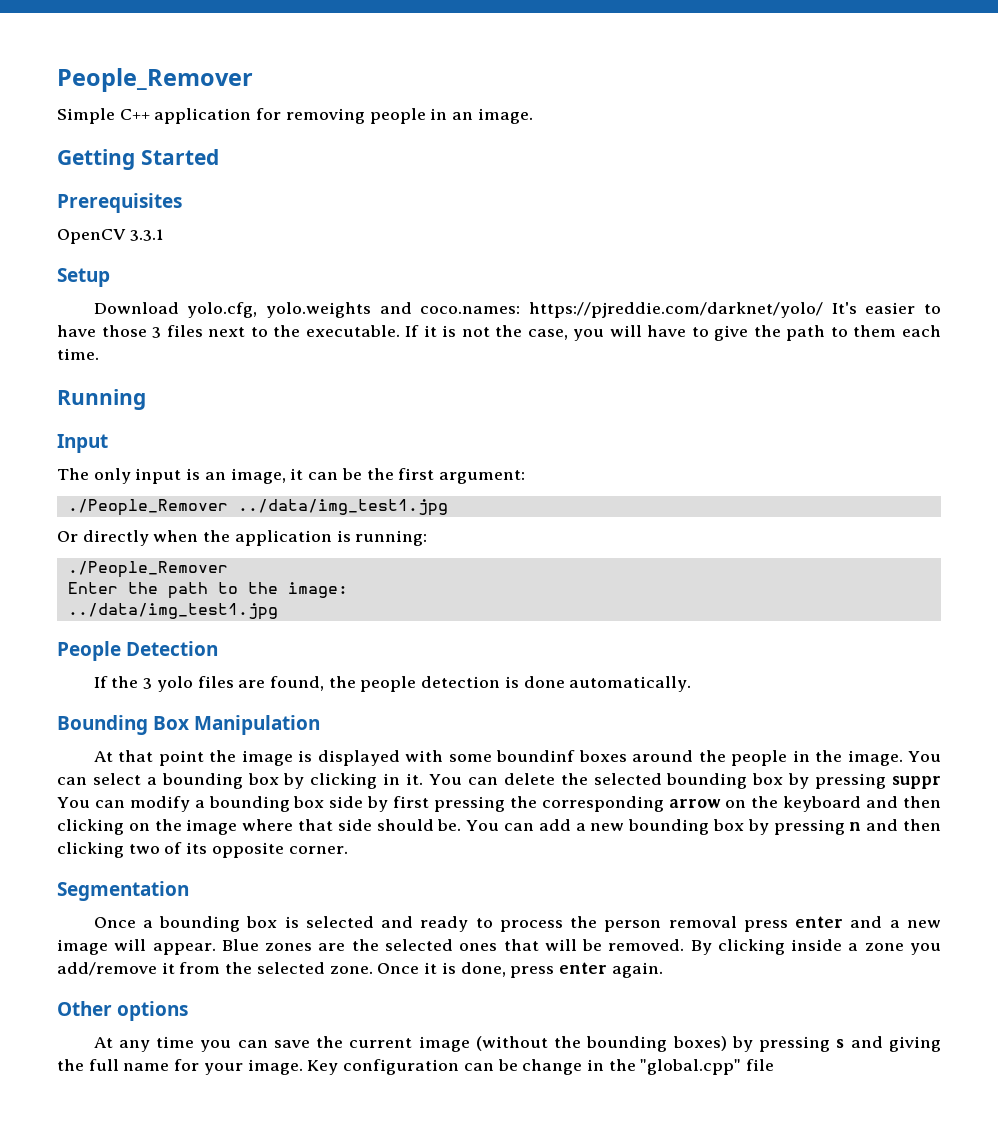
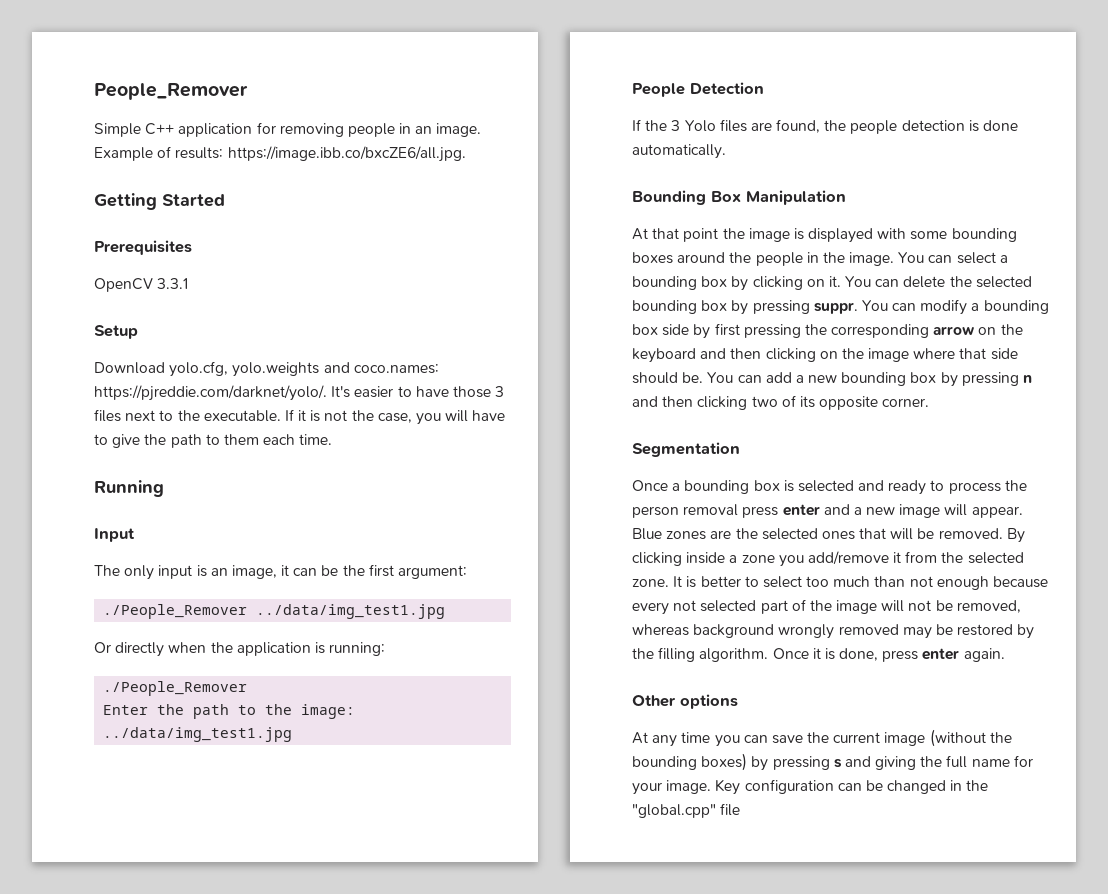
+ Example of results: https://image.ibb.co/bxcZE6/all.jpg.
- Download yolo.cfg, yolo.weights and coco.names: https://pjreddie.com/darknet/yolo/ It's easier to have those 3 files next to the executable.
+ Download yolo.cfg, yolo.weights and coco.names: https://pjreddie.com/darknet/yolo/. It's easier to have those 3 files next to the executable.
- If the 3 yolo files are found, the people detection is done automatically.
+ If the 3 Yolo files are found, the people detection is done automatically.
- At that point the image is displayed with some boundinf boxes around the people in the image.
+ At that point the image is displayed with some bounding boxes around the people in the image.
- You can select a bounding box by clicking in it.
+ You can select a bounding box by clicking on it.
- You can delete the selected bounding box by pressing suppr You can modify a bounding box side by first pressing the corresponding arrow on the keyboard and then clicking on the image where that side should be.
+ You can delete the selected bounding box by pressing suppr. You can modify a bounding box side by first pressing the corresponding arrow on the keyboard and then clicking on the image where that side should be.
+ It is better to select too much than not enough because every not selected part of the image will not be removed, whereas background wrongly removed may be restored by the filling algorithm.
- Key configuration can be change in the "global.cpp" file
+ Key configuration can be changed in the "global.cpp" file

